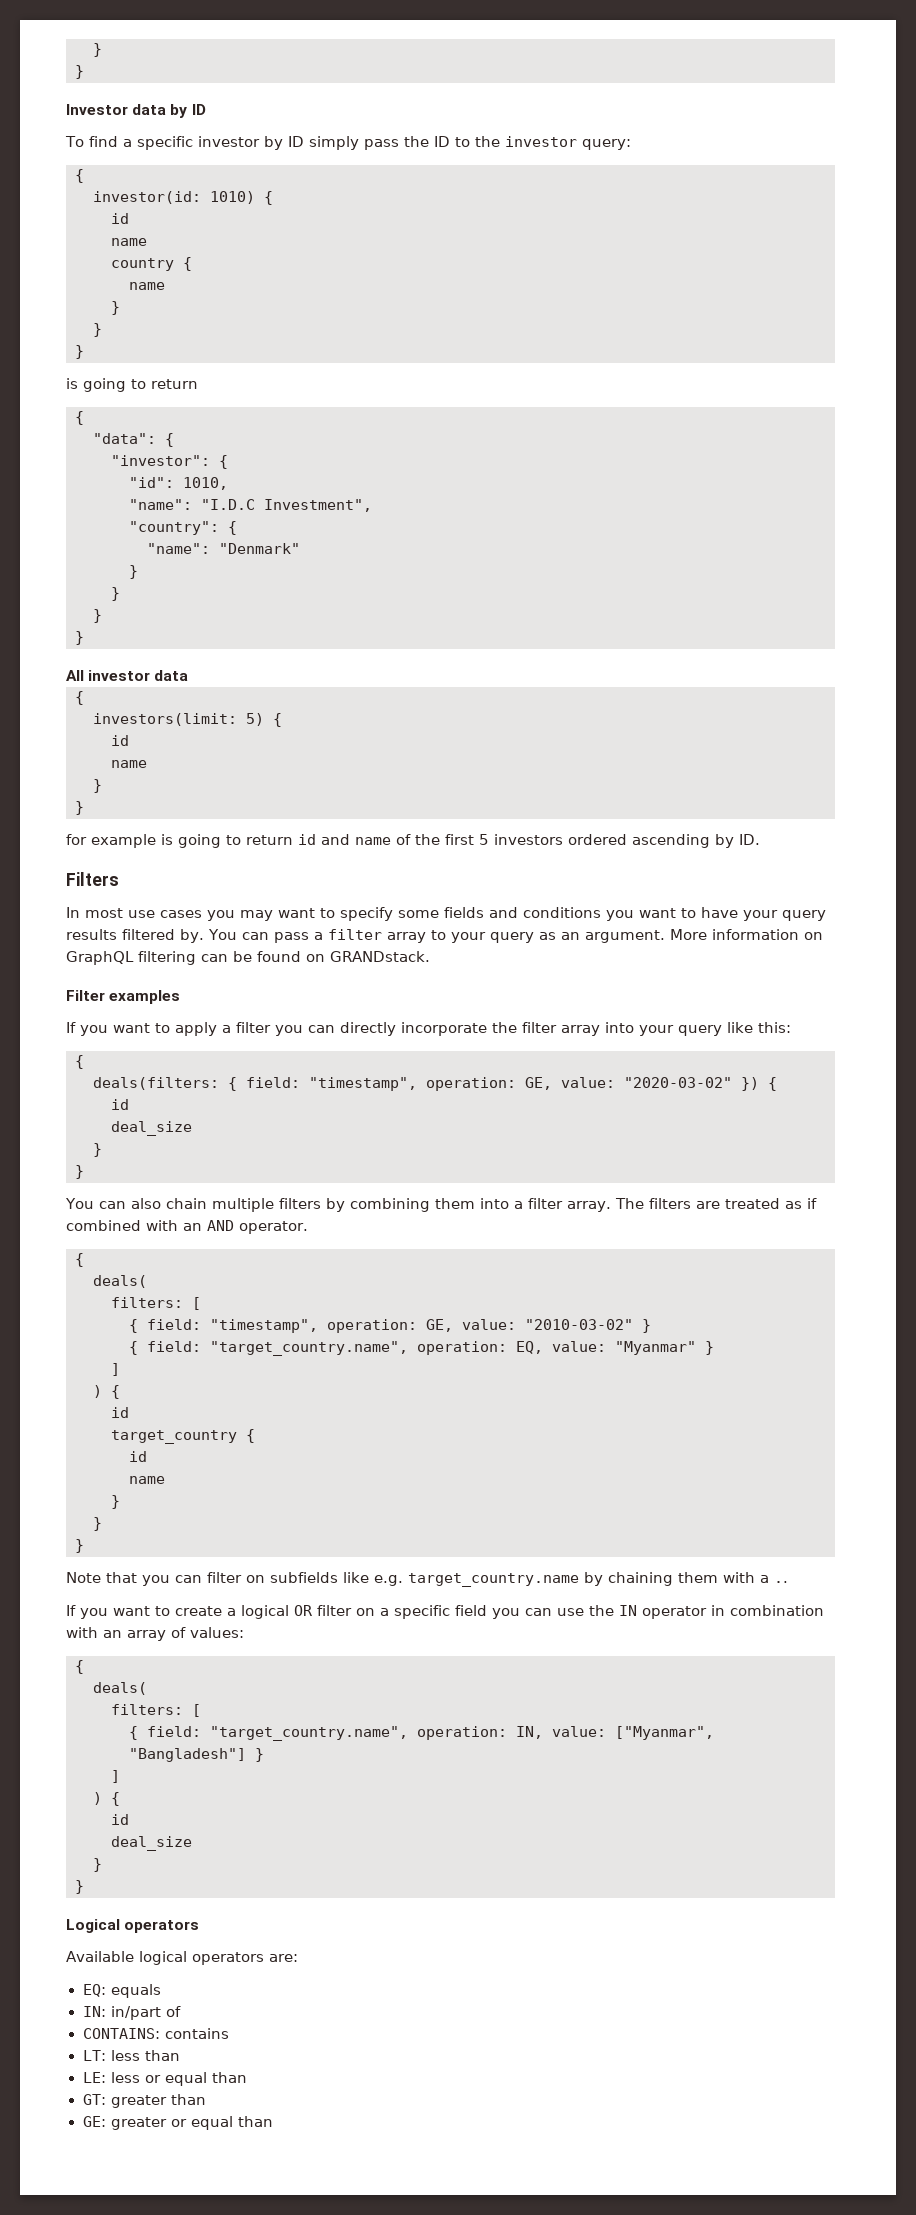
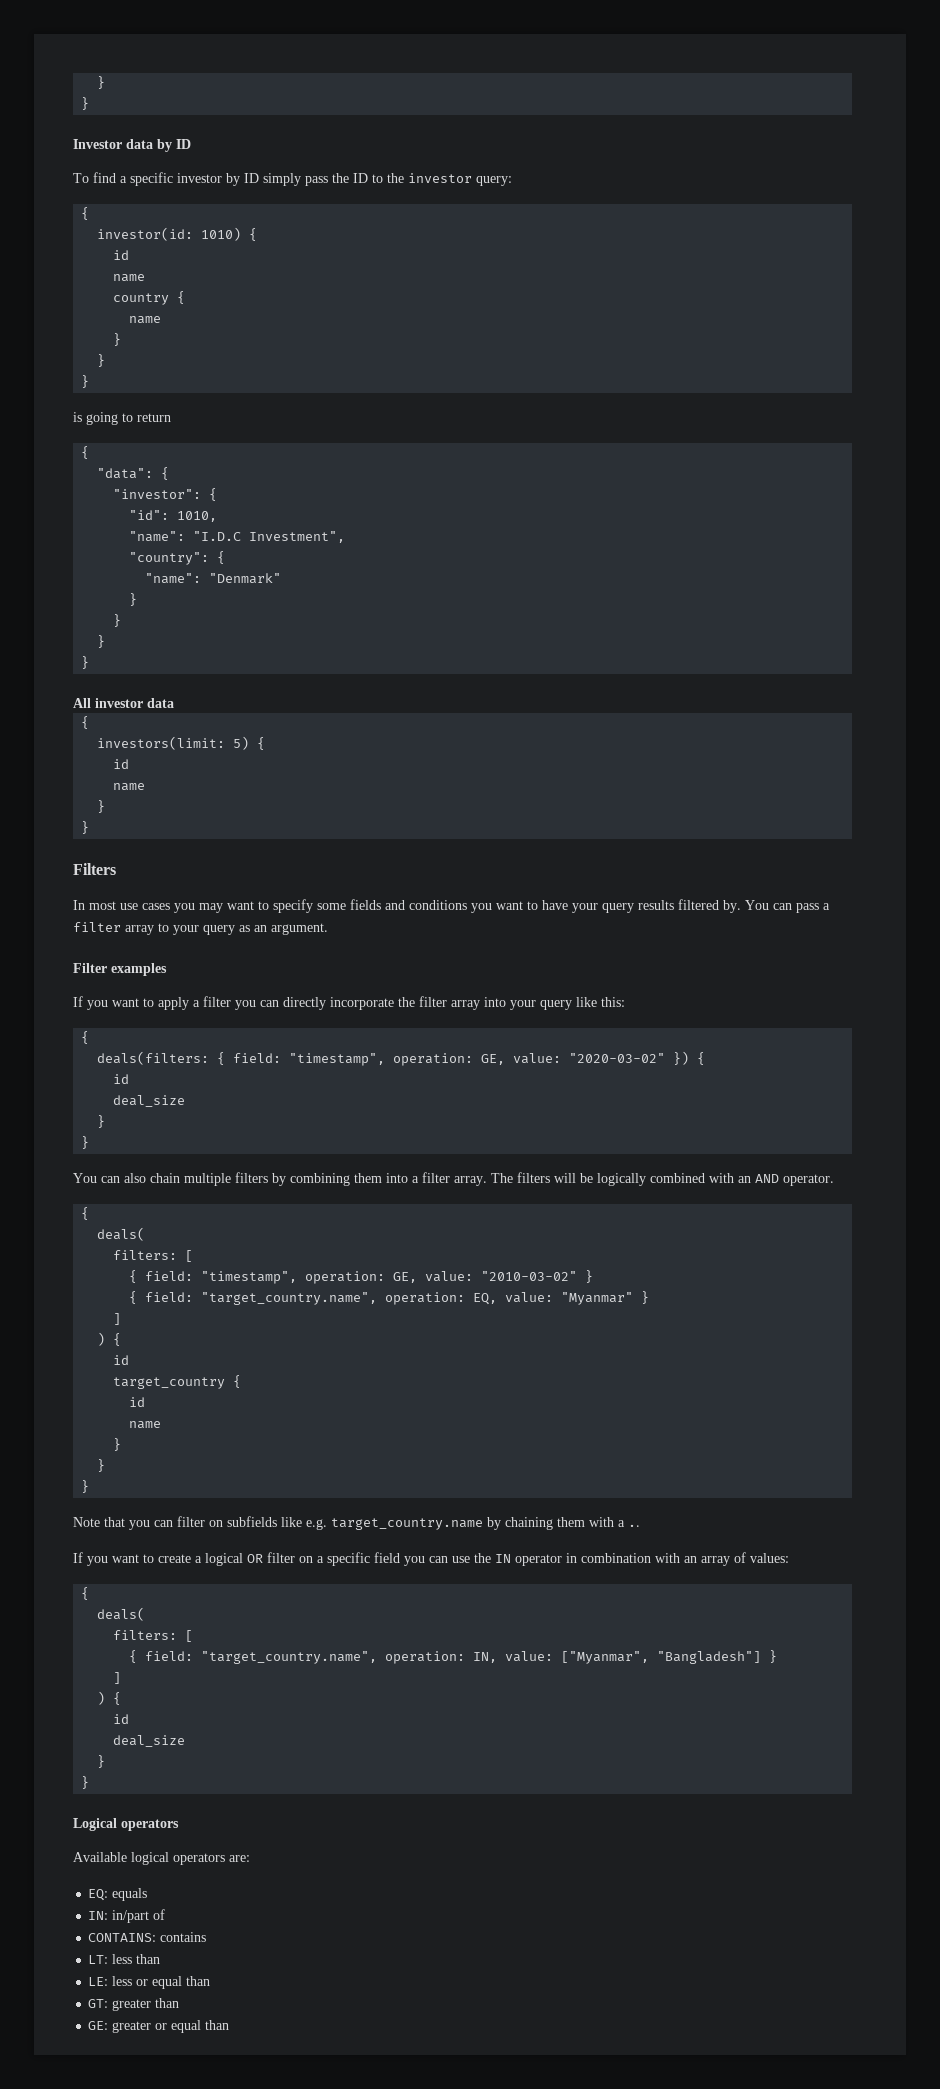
- for example is going to return id and name of the first 5 investors ordered ascending by ID.
- More information on GraphQL filtering can be found on GRANDstack.
- The filters are treated as if combined with an AND operator.
+ The filters will be logically combined with an AND operator.

